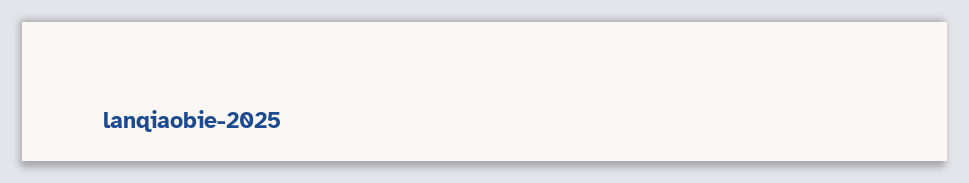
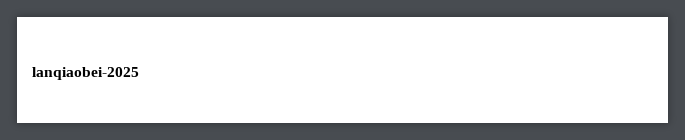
- lanqiaobie-2025
+ lanqiaobei-2025

